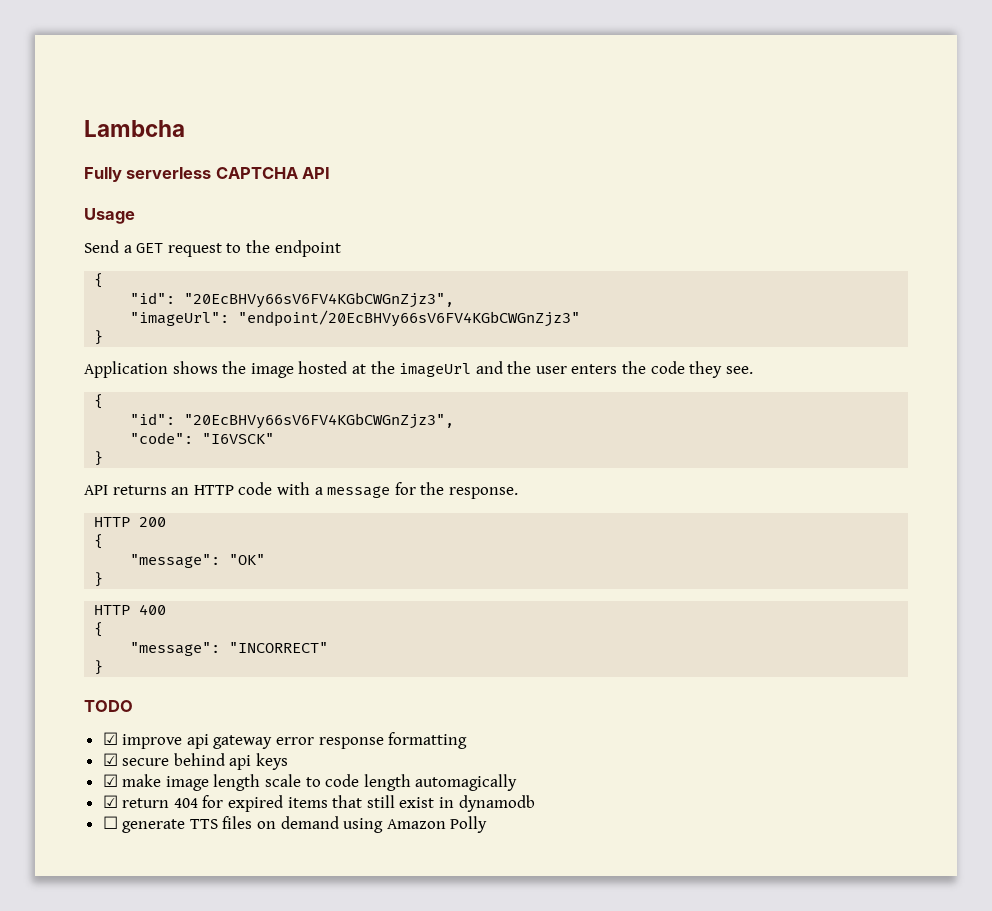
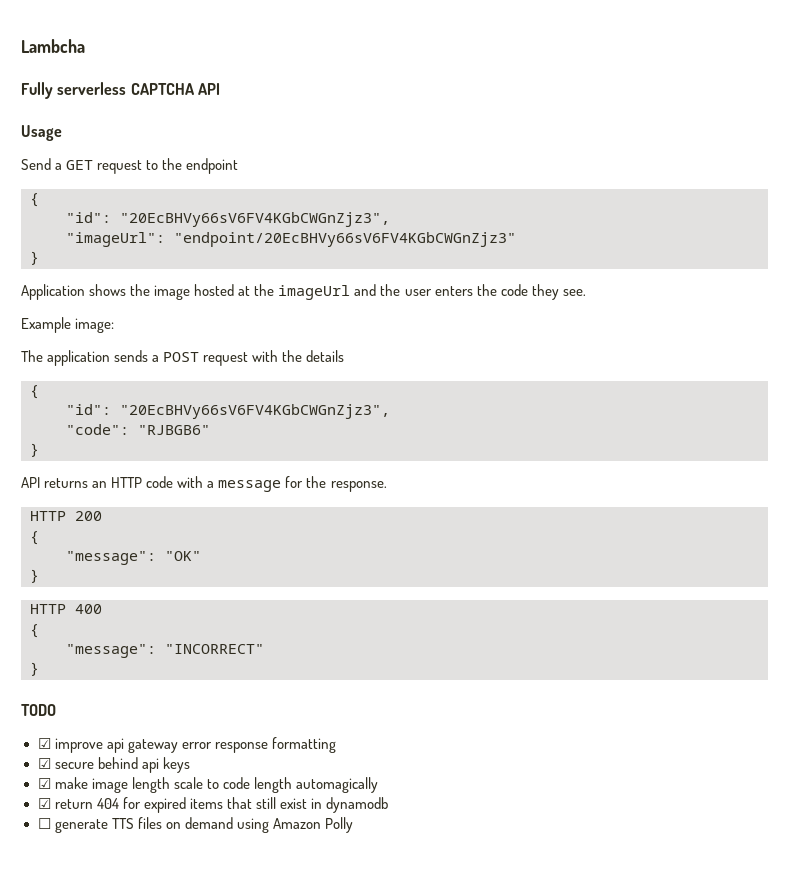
+ Example image:
+ The application sends a POST request with the details
- "code": "I6VSCK"
+ "code": "RJBGB6"

